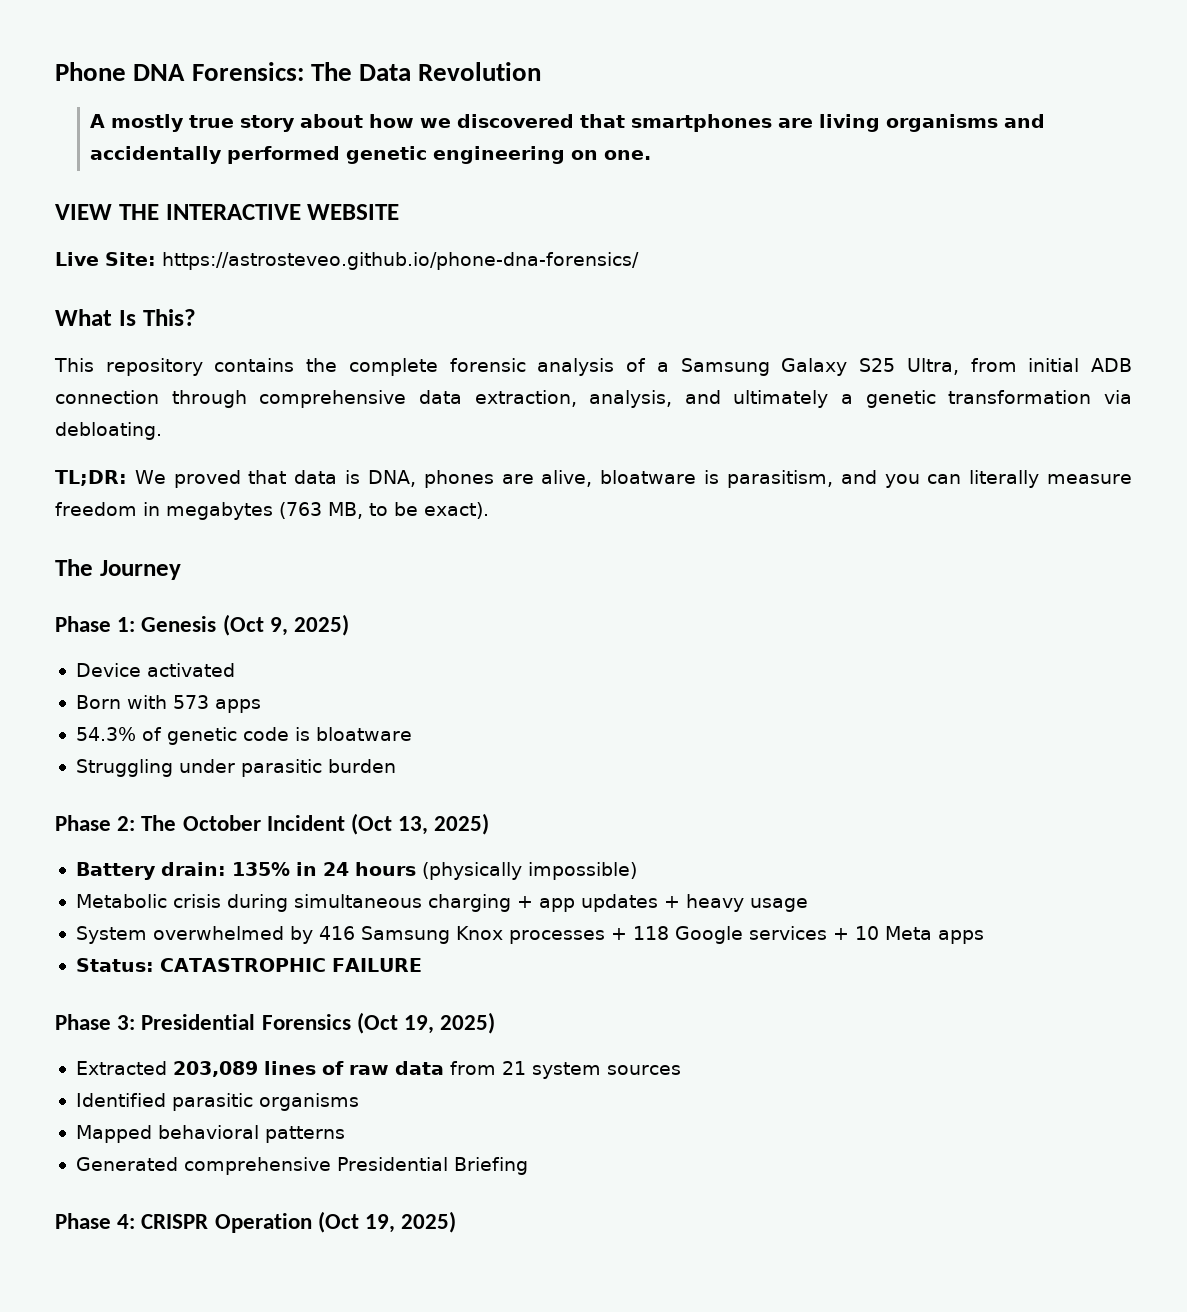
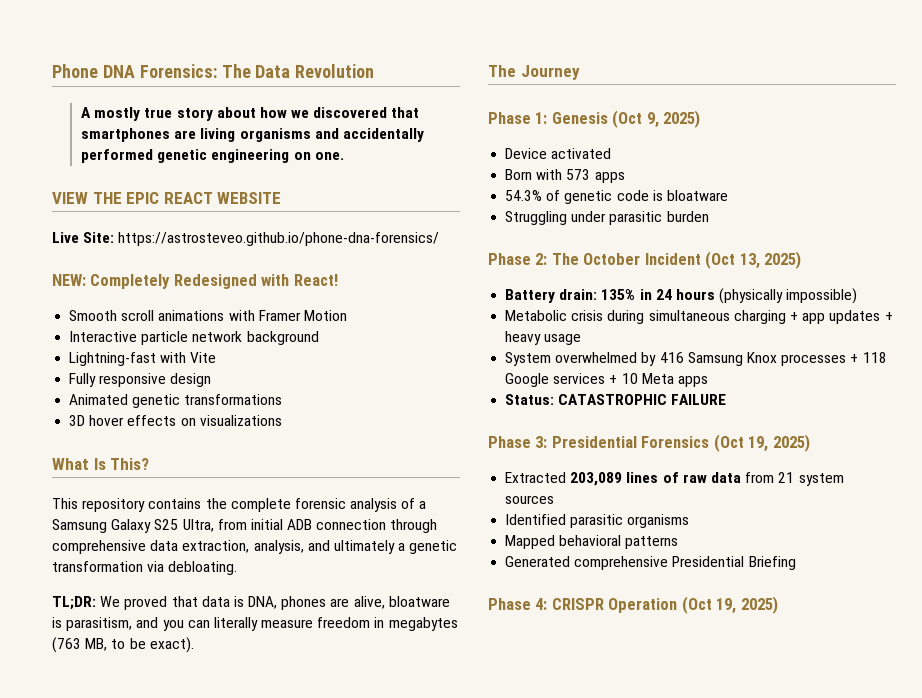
- VIEW THE INTERACTIVE WEBSITE
+ VIEW THE EPIC REACT WEBSITE
+ NEW: Completely Redesigned with React!
+ Smooth scroll animations with Framer Motion
+ Interactive particle network background
+ Lightning-fast with Vite
+ Fully responsive design
+ Animated genetic transformations
+ 3D hover effects on visualizations

